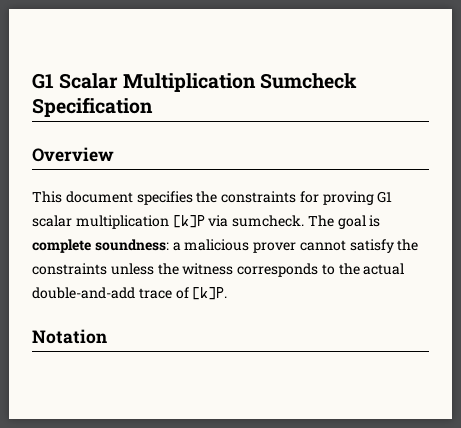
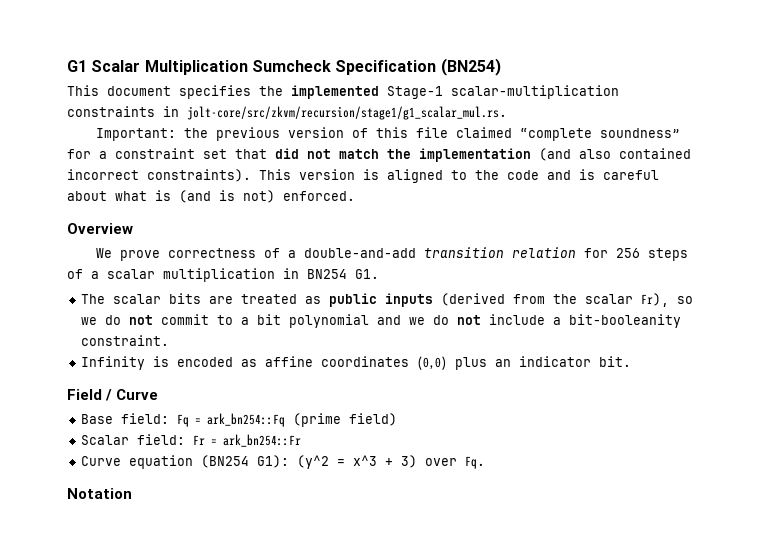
- G1 Scalar Multiplication Sumcheck Specification
- Overview
+ G1 Scalar Multiplication Sumcheck Specification (BN254)
- This document specifies the constraints for proving G1 scalar multiplication [k]P via sumcheck. The goal is complete soundness: a malicious prover cannot satisfy the constraints unless the witness corresponds to the actual double-and-add trace of [k]P.
+ This document specifies the implemented Stage-1 scalar-multiplication constraints in jolt-core/src/zkvm/recursion/stage1/g1_scalar_mul.rs.
+ Important: the previous version of this file claimed “complete soundness” for a constraint set that did not match the implementation (and also contained incorrect constraints). This version is aligned to the code and is careful about what is (and is not) enforced.
+ Overview
+ We prove correctness of a double-and-add transition relation for 256 steps of a scalar multiplication in BN254 G1.
+ The scalar bits are treated as public inputs (derived from the scalar Fr), so we do not commit to a bit polynomial and we do not include a bit-booleanity constraint.
+ Infinity is encoded as affine coordinates (0,0) plus an indicator bit.
+ Field / Curve
+ Base field: Fq = ark_bn254::Fq (prime field)
+ Scalar field: Fr = ark_bn254::Fr
+ Curve equation (BN254 G1): (y^2 = x^3 + 3) over Fq.

